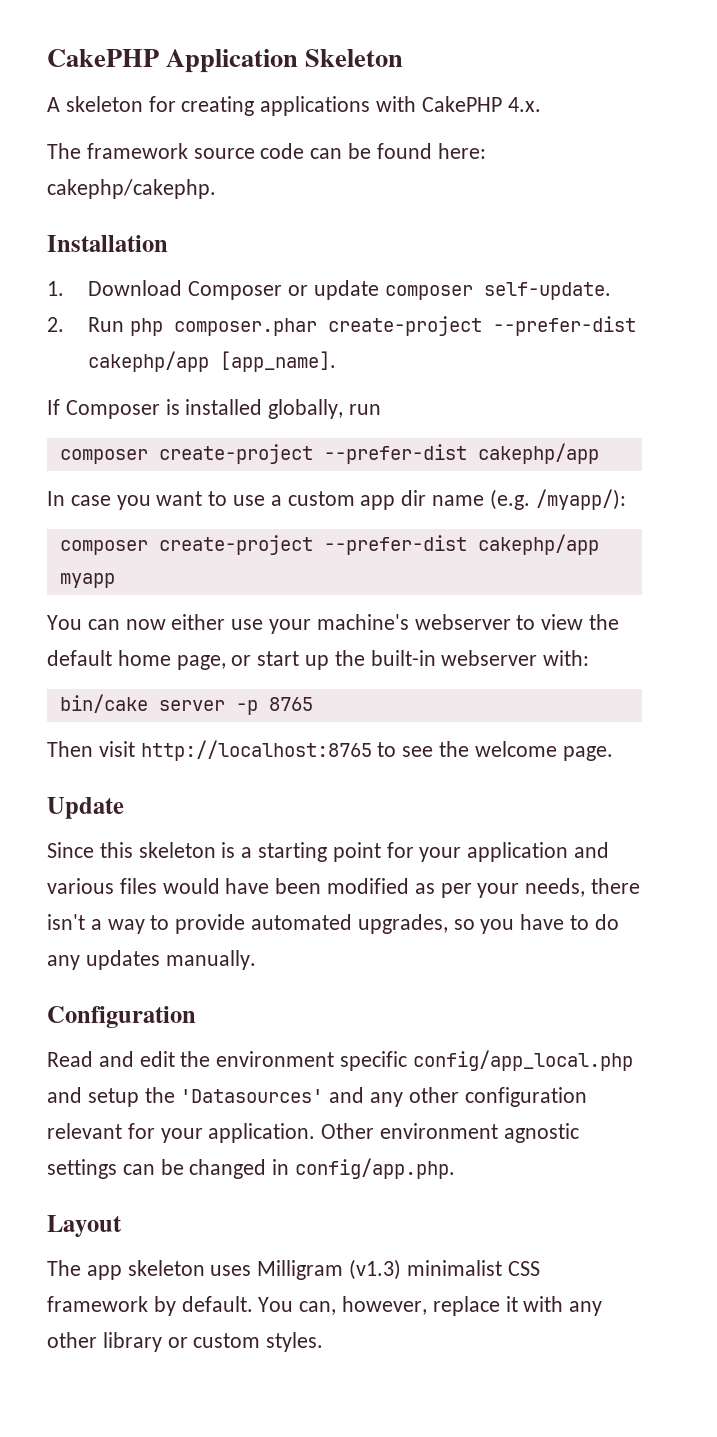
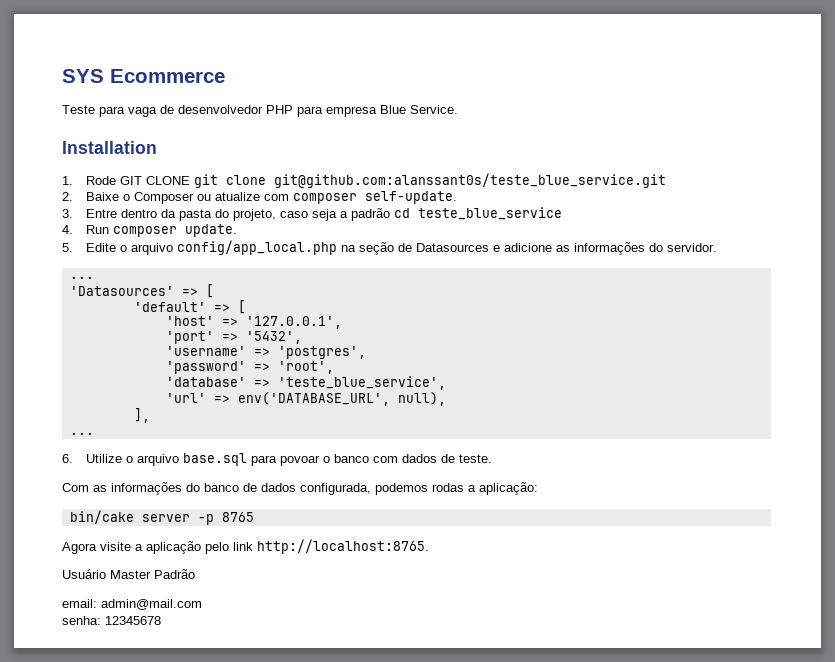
- CakePHP Application Skeleton
- A skeleton for creating applications with CakePHP 4.x.
- The framework source code can be found here: cakephp/cakephp.
+ SYS Ecommerce
+ Teste para vaga de desenvolvedor PHP para empresa Blue Service.
  Installation
- 1. Download Composer or update composer self-update.
- 2. Run php composer.phar create-project --prefer-dist cakephp/app [app_name].
- If Composer is installed globally, run
- composer create-project --prefer-dist cakephp/app
- In case you want to use a custom app dir name (e.g. /myapp/):
- composer create-project --prefer-dist cakephp/app myapp
- You can now either use your machine's webserver to view the default home page, or start up the built-in webserver with:
+ 1. Rode GIT CLONE git clone git@github.com:alanssant0s/teste_blue_service.git
+ 2. Baixe o Composer ou atualize com composer self-update.
+ 3. Entre dentro da pasta do projeto, caso seja a padrão cd teste_blue_service
+ 4. Run composer update.
+ 5. Edite o arquivo config/app_local.php na seção de Datasources e adicione as informações do servidor.
+ ...
+ 'Datasources' => [
+ 'default' => [
+ 'host' => '127.0.0.1',
+ 'port' => '5432',
+ 'username' => 'postgres',
+ 'password' => 'root',
+ 'database' => 'teste_blue_service',
+ 'url' => env('DATABASE_URL', null),
+ ],
+ ...
+ 6. Utilize o arquivo base.sql para povoar o banco com dados de teste.
+ Com as informações do banco de dados configurada, podemos rodas a aplicação:
  bin/cake server -p 8765
- Then visit http://localhost:8765 to see the welcome page.
- Update
- Since this skeleton is a starting point for your application and various files would have been modified as per your needs, there isn't a way to provide automated upgrades, so you have to do any updates manually.
- Configuration
- Read and edit the environment specific config/app_local.php and setup the 'Datasources' and any other configuration relevant for your application. Other environment agnostic settings can be changed in config/app.php.
- Layout
- The app skeleton uses Milligram (v1.3) minimalist CSS framework by default. You can, however, replace it with any other library or custom styles.
+ Agora visite a aplicação pelo link http://localhost:8765.
+ Usuário Master Padrão
+ email: admin@mail.com
+ senha: 12345678

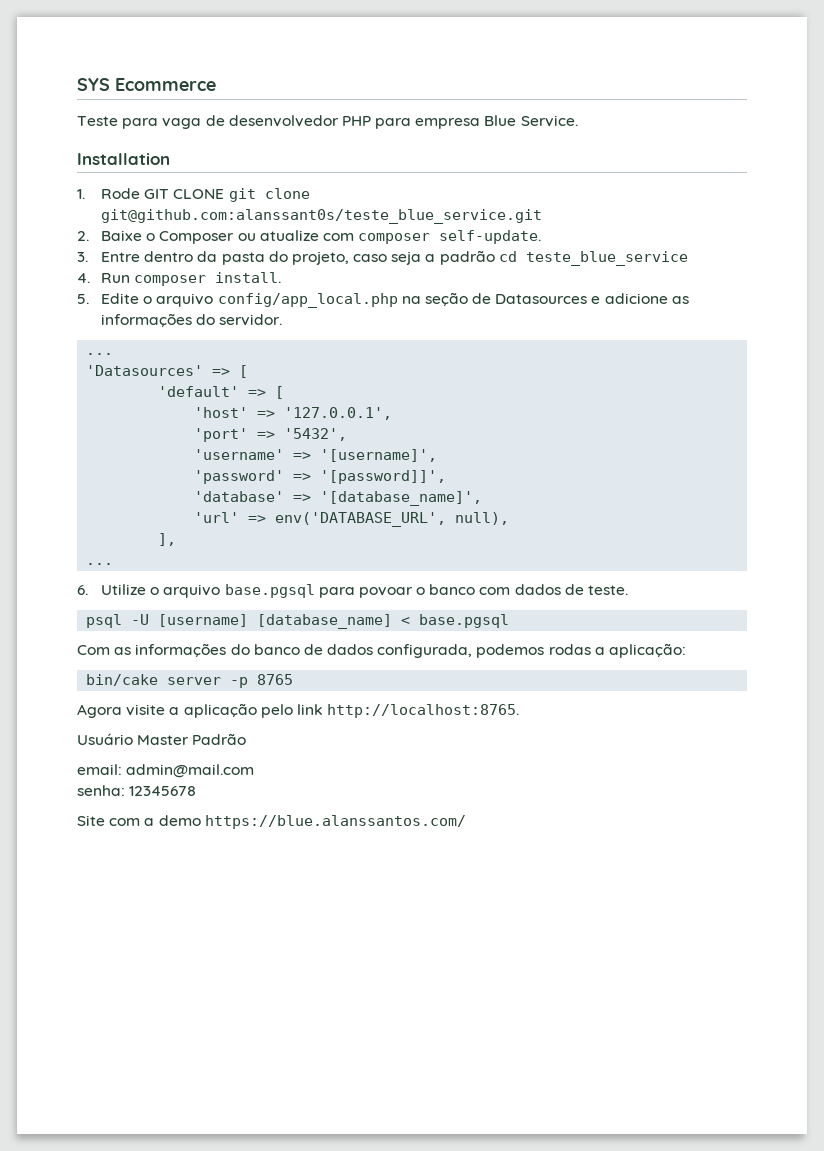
- 4. Run composer update.
+ 4. Run composer install.
- 'username' => 'postgres',
+ 'username' => '[username]',
- 'password' => 'root',
+ 'password' => '[password]]',
- 'database' => 'teste_blue_service',
+ 'database' => '[database_name]',
- 6. Utilize o arquivo base.sql para povoar o banco com dados de teste.
+ 6. Utilize o arquivo base.pgsql para povoar o banco com dados de teste.
+ psql -U [username] [database_name] < base.pgsql
+ Site com a demo https://blue.alanssantos.com/

